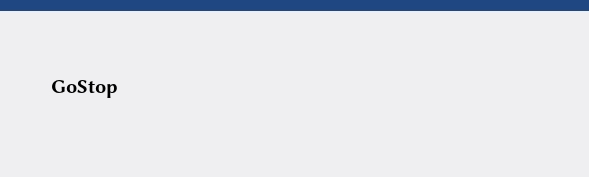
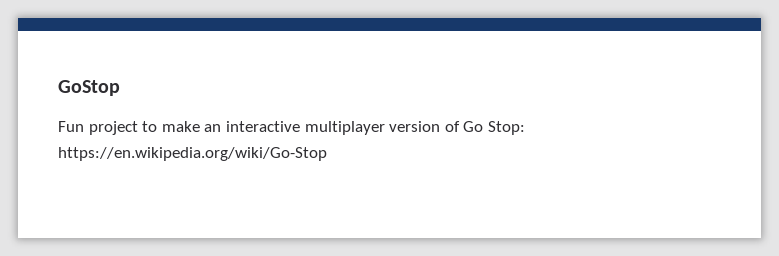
+ Fun project to make an interactive multiplayer version of Go Stop: https://en.wikipedia.org/wiki/Go-Stop

